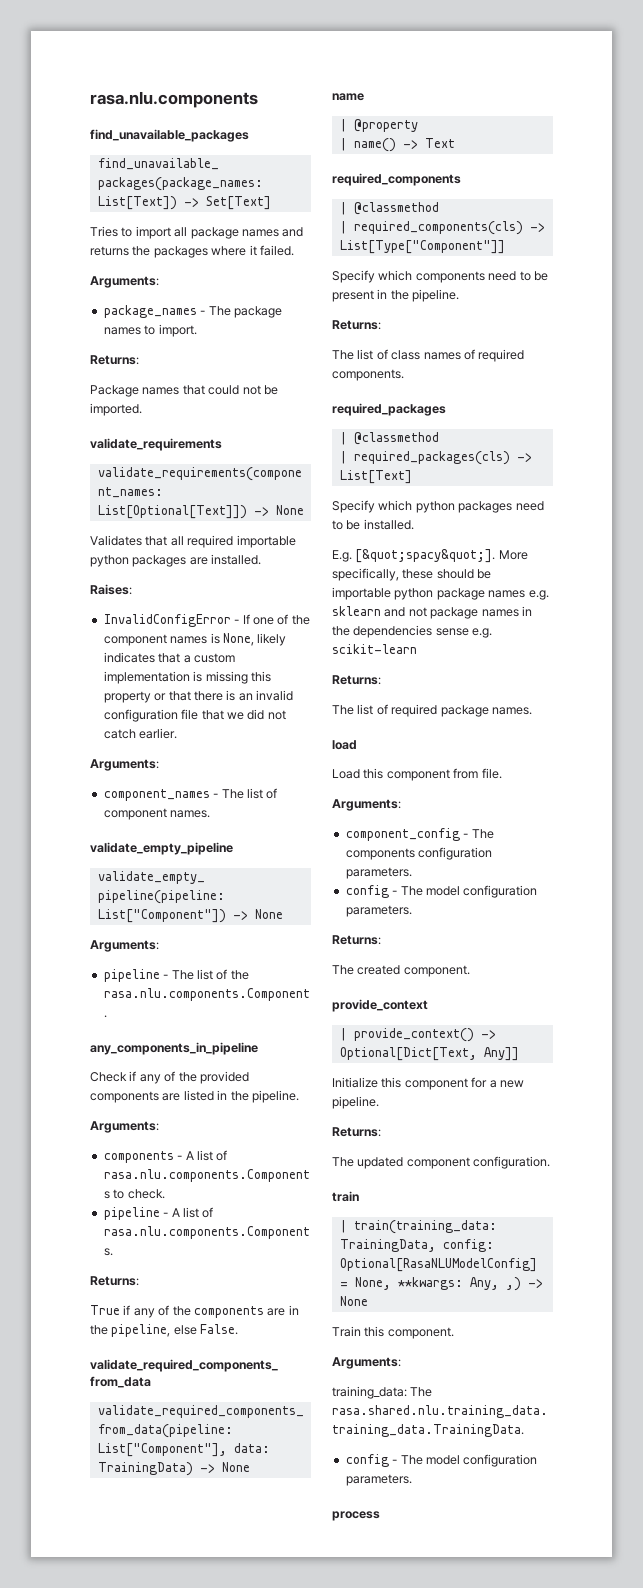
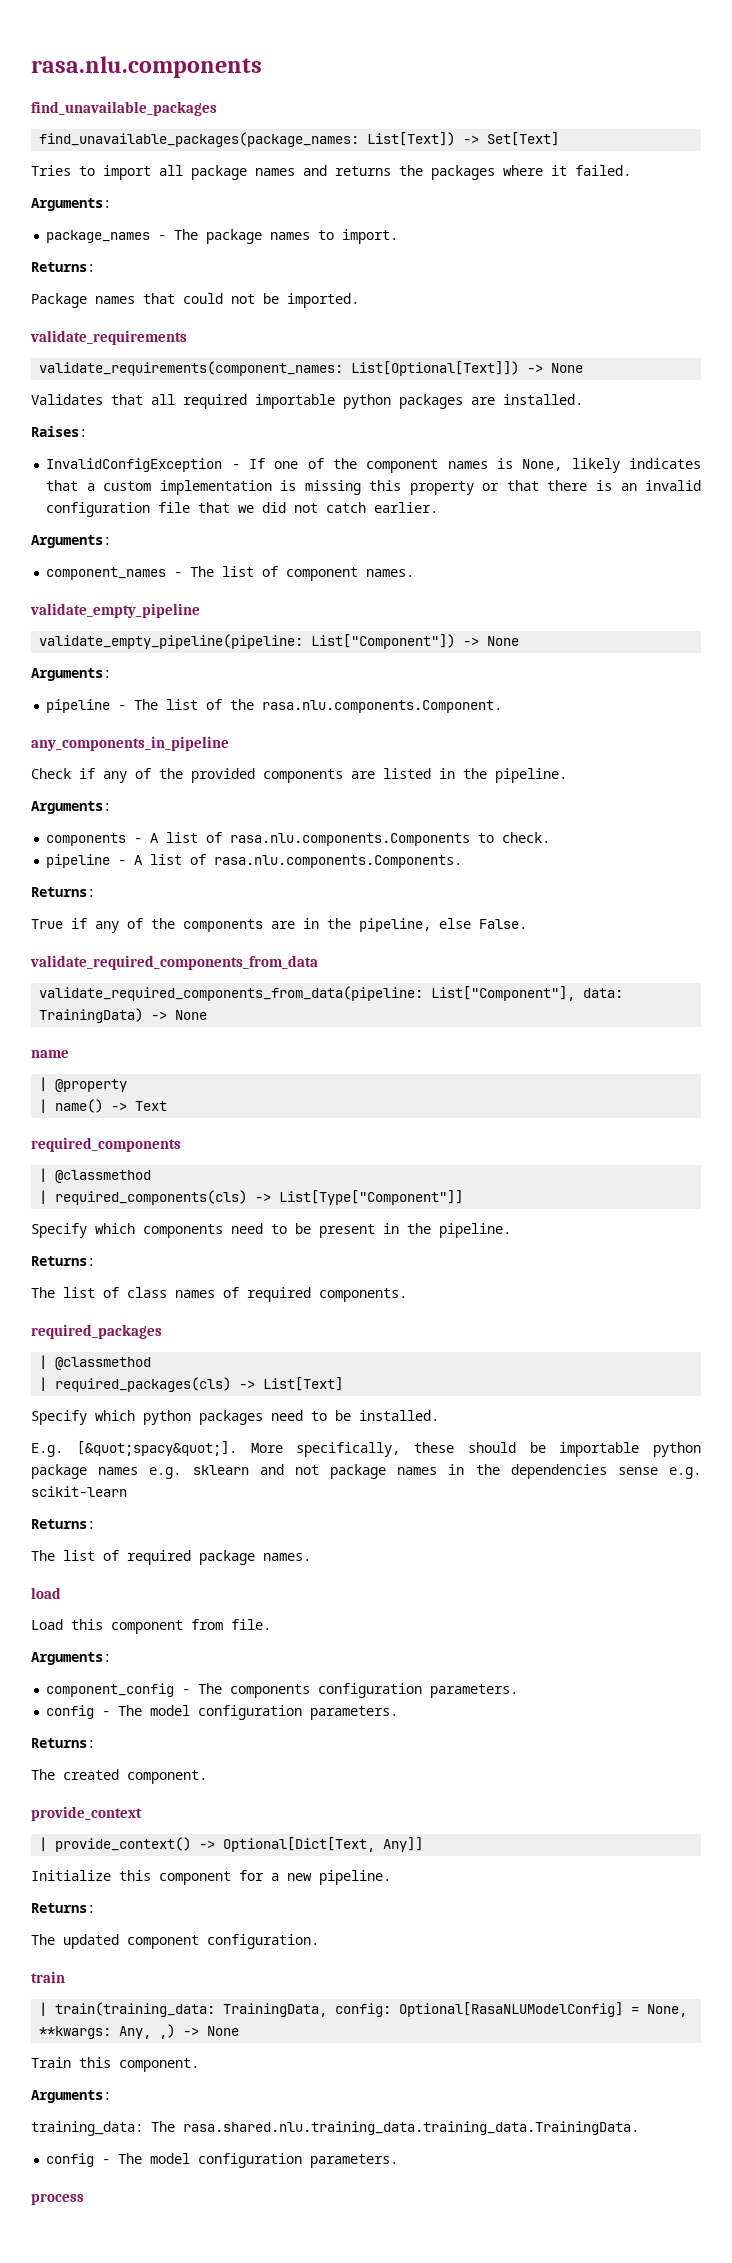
- InvalidConfigError - If one of the component names is None, likely indicates that a custom implementation is missing this property or that there is an invalid configuration file that we did not catch earlier.
+ InvalidConfigException - If one of the component names is None, likely indicates that a custom implementation is missing this property or that there is an invalid configuration file that we did not catch earlier.

